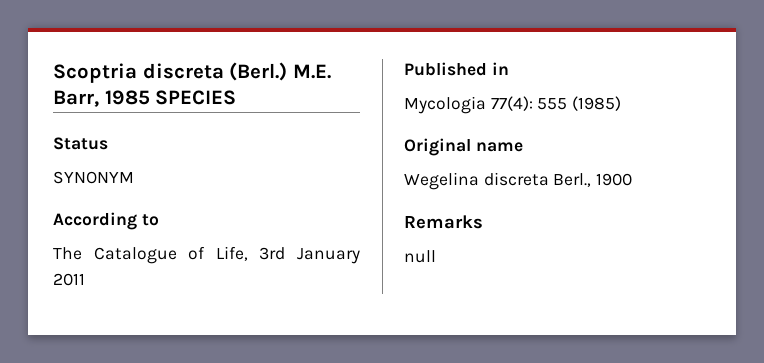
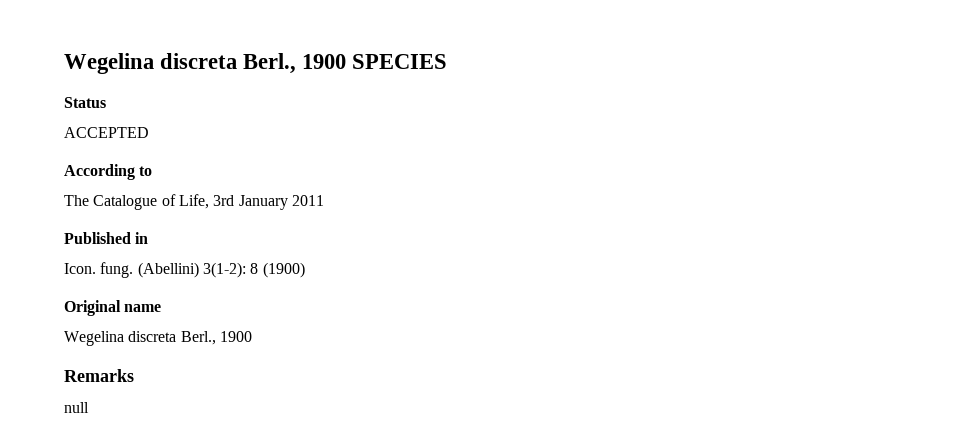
- Scoptria discreta (Berl.) M.E. Barr, 1985 SPECIES
+ Wegelina discreta Berl., 1900 SPECIES
- SYNONYM
+ ACCEPTED
- Mycologia 77(4): 555 (1985)
+ Icon. fung. (Abellini) 3(1-2): 8 (1900)

